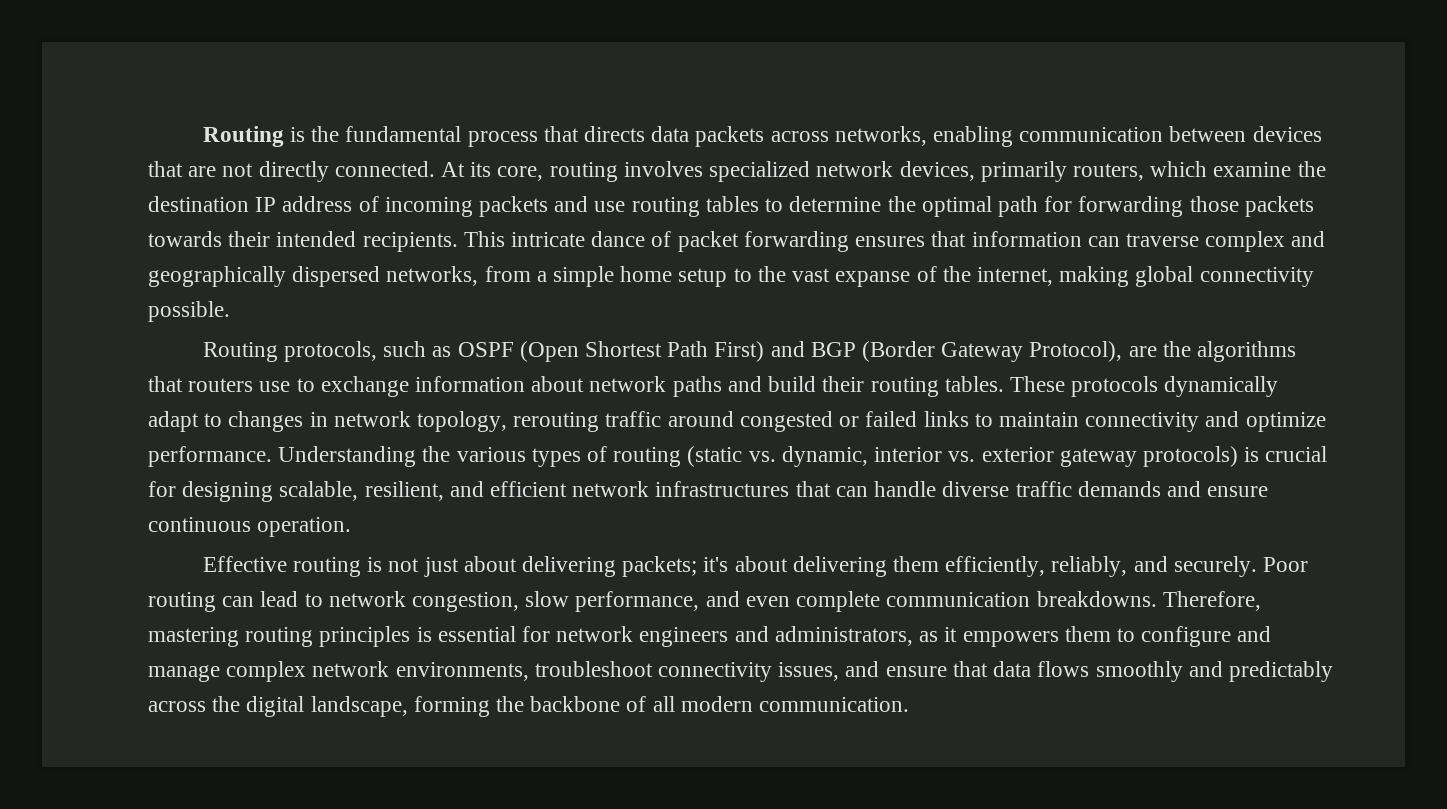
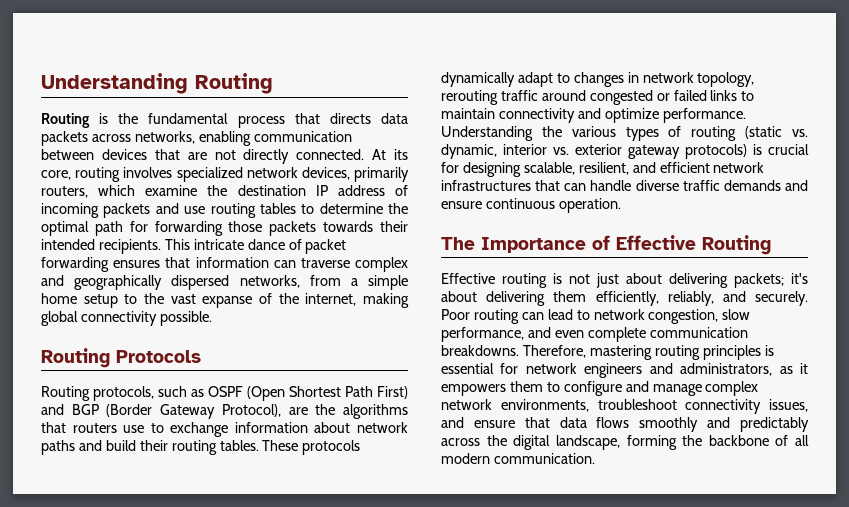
+ Understanding Routing
+ Routing Protocols
+ The Importance of Effective Routing

